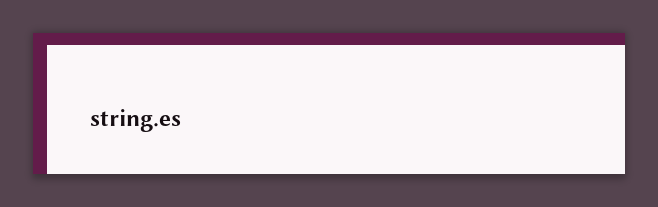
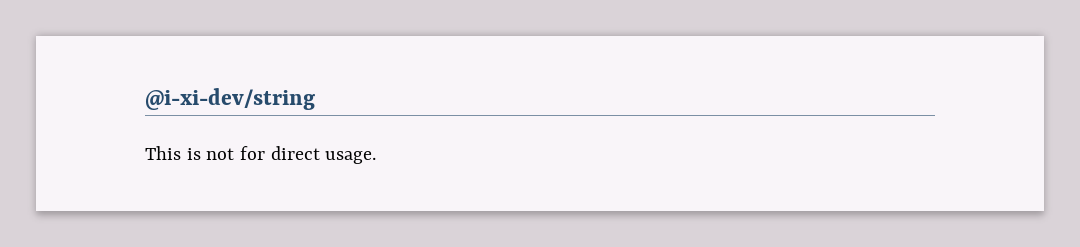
- string.es
+ @i-xi-dev/string
+ This is not for direct usage.

